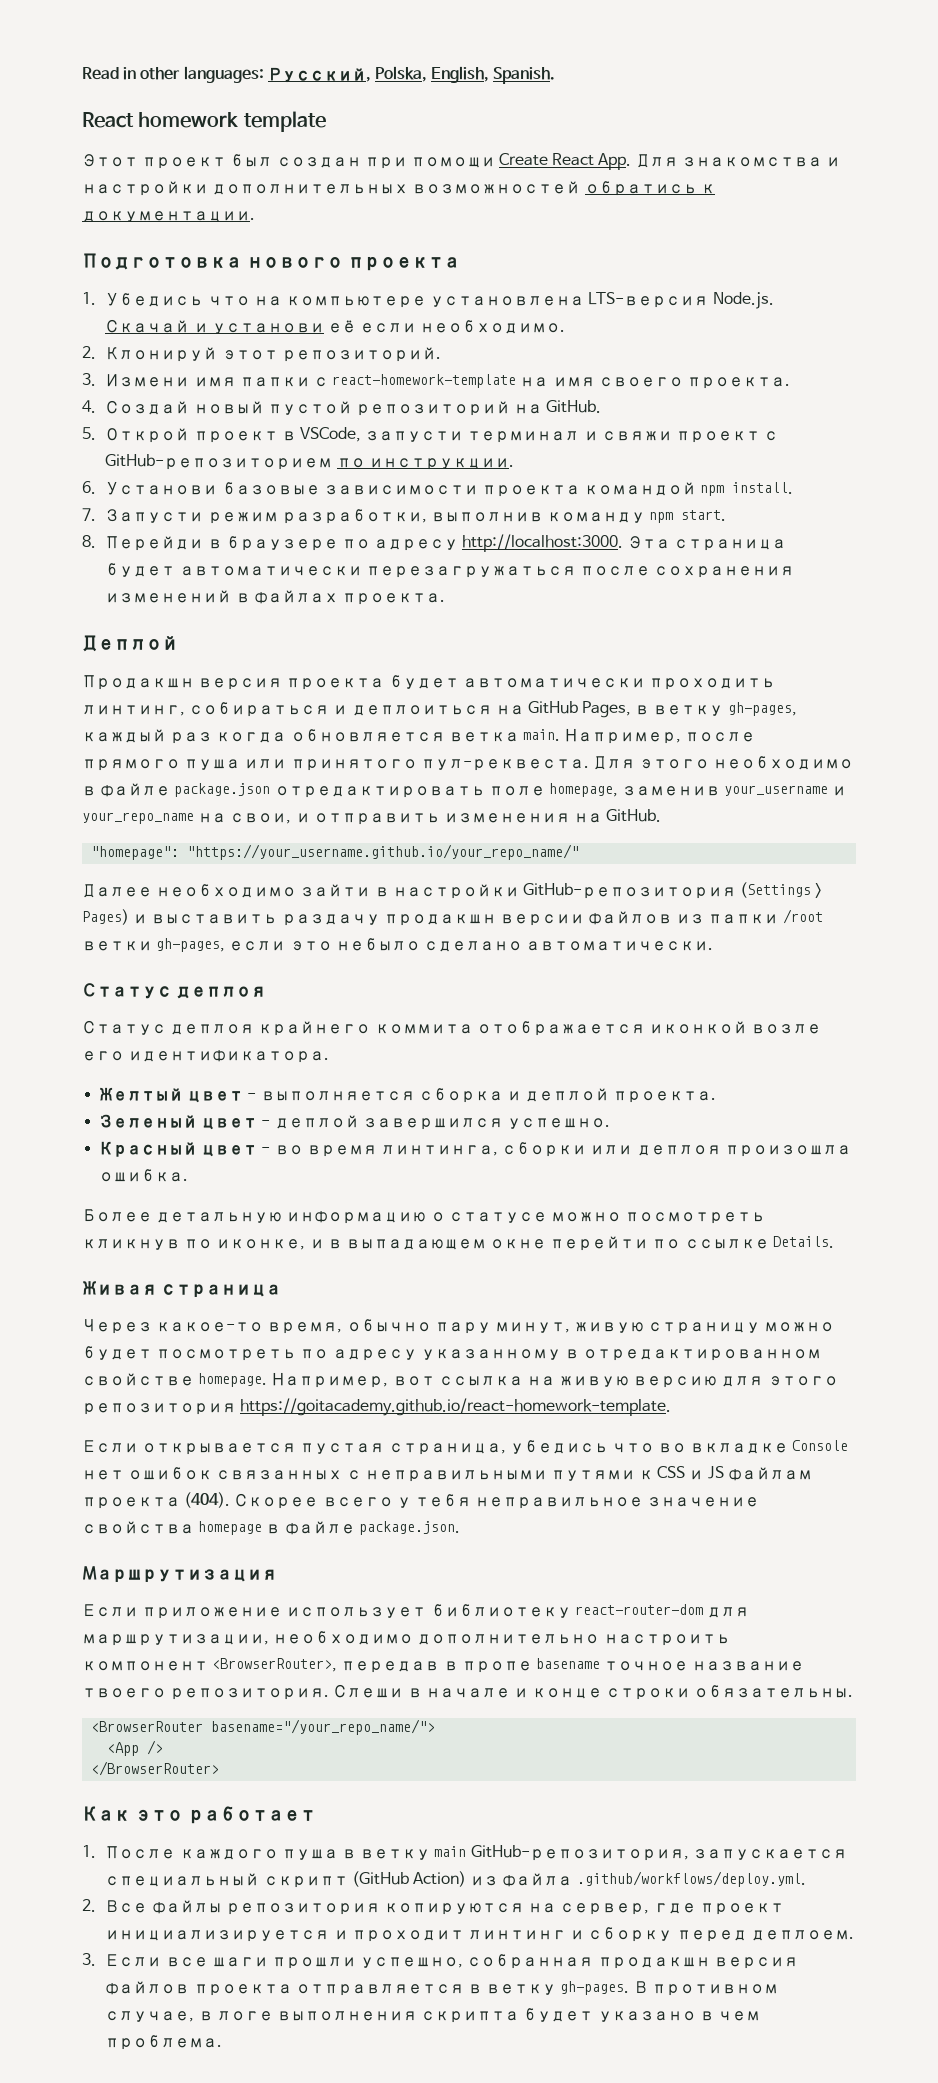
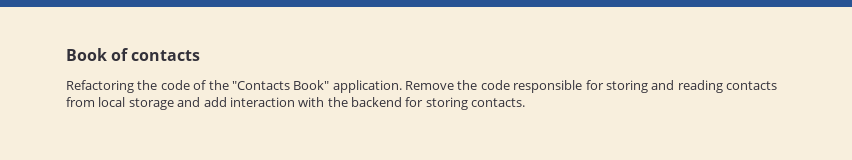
- Read in other languages: Русский, Polska, English, Spanish.
- React homework template
- Этот проект был создан при помощи Create React App. Для знакомства и настройки дополнительных возможностей обратись к документации.
- Подготовка нового проекта
- 1. Убедись что на компьютере установлена LTS-версия Node.js. Скачай и установи её если необходимо.
- 2. Клонируй этот репозиторий.
- 3. Измени имя папки с react-homework-template на имя своего проекта.
- 4. Создай новый пустой репозиторий на GitHub.
- 5. Открой проект в VSCode, запусти терминал и свяжи проект с GitHub-репозиторием по инструкции.
- 6. Установи базовые зависимости проекта командой npm install.
- 7. Запусти режим разработки, выполнив команду npm start.
- 8. Перейди в браузере по адресу http://localhost:3000. Эта страница будет автоматически перезагружаться после сохранения изменений в файлах проекта.
- Деплой
- Продакшн версия проекта будет автоматически проходить линтинг, собираться и деплоиться на GitHub Pages, в ветку gh-pages, каждый раз когда обновляется ветка main. Например, после прямого пуша или принятого пул-реквеста. Для этого необходимо в файле package.json отредактировать поле homepage, заменив your_username и your_repo_name на свои, и отправить изменения на GitHub.
- "homepage": "https://your_username.github.io/your_repo_name/"
- Далее необходимо зайти в настройки GitHub-репозитория (Settings > Pages) и выставить раздачу продакшн версии файлов из папки /root ветки gh-pages, если это небыло сделано автоматически.
- Статус деплоя
- Статус деплоя крайнего коммита отображается иконкой возле его идентификатора.
- Желтый цвет - выполняется сборка и деплой проекта.
- Зеленый цвет - деплой завершился успешно.
- Красный цвет - во время линтинга, сборки или деплоя произошла ошибка.
- Более детальную информацию о статусе можно посмотреть кликнув по иконке, и в выпадающем окне перейти по ссылке Details.
- Живая страница
- Через какое-то время, обычно пару минут, живую страницу можно будет посмотреть по адресу указанному в отредактированном свойстве homepage. Например, вот ссылка на живую версию для этого репозитория https://goitacademy.github.io/react-homework-template.
- Если открывается пустая страница, убедись что во вкладке Console нет ошибок связанных с неправильными путями к CSS и JS файлам проекта (404). Скорее всего у тебя неправильное значение свойства homepage в файле package.json.
- Маршрутизация
- Если приложение использует библиотеку react-router-dom для маршрутизации, необходимо дополнительно настроить компонент <BrowserRouter>, передав в пропе basename точное название твоего репозитория. Слеши в начале и конце строки обязательны.
- <BrowserRouter basename="/your_repo_name/">
- <App />
- </BrowserRouter>
- Как это работает
- 1. После каждого пуша в ветку main GitHub-репозитория, запускается специальный скрипт (GitHub Action) из файла .github/workflows/deploy.yml.
- 2. Все файлы репозитория копируются на сервер, где проект инициализируется и проходит линтинг и сборку перед деплоем.
- 3. Если все шаги прошли успешно, собранная продакшн версия файлов проекта отправляется в ветку gh-pages. В противном случае, в логе выполнения скрипта будет указано в чем проблема.
+ Book of contacts
+ Refactoring the code of the "Contacts Book" application. Remove the code responsible for storing and reading contacts from local storage and add interaction with the backend for storing contacts.

